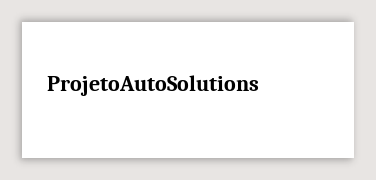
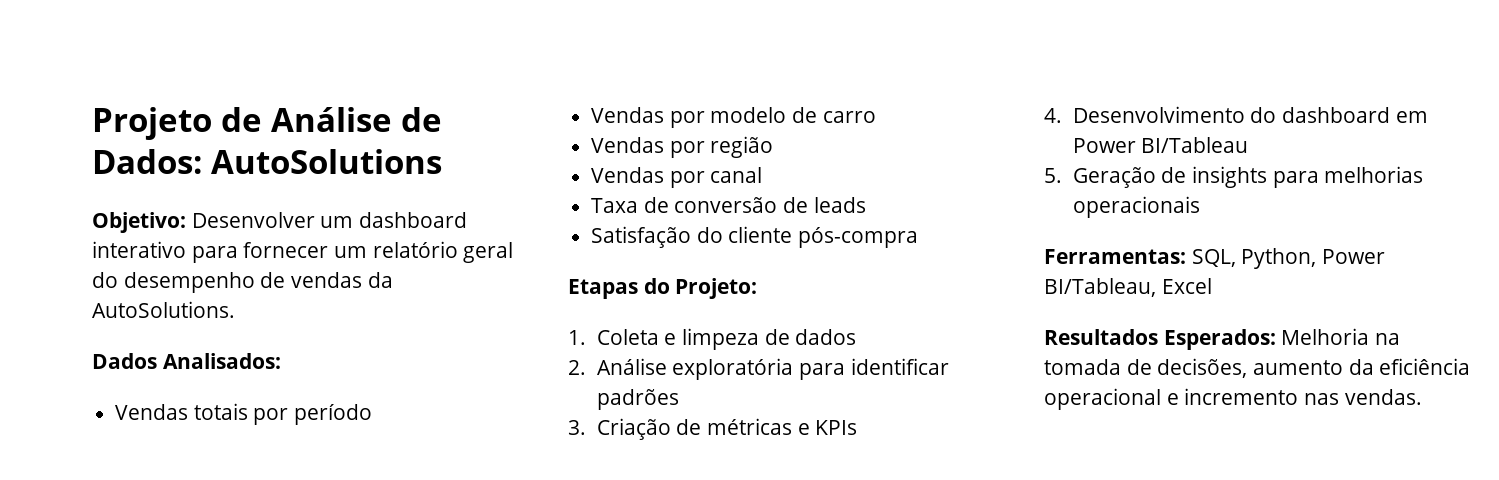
- ProjetoAutoSolutions
+ Projeto de Análise de Dados: AutoSolutions
+ Objetivo: Desenvolver um dashboard interativo para fornecer um relatório geral do desempenho de vendas da AutoSolutions.
+ Dados Analisados:
+ Vendas totais por período
+ Vendas por modelo de carro
+ Vendas por região
+ Vendas por canal
+ Taxa de conversão de leads
+ Satisfação do cliente pós-compra
+ Etapas do Projeto:
+ 1. Coleta e limpeza de dados
+ 2. Análise exploratória para identificar padrões
+ 3. Criação de métricas e KPIs
+ 4. Desenvolvimento do dashboard em Power BI/Tableau
+ 5. Geração de insights para melhorias operacionais
+ Ferramentas: SQL, Python, Power BI/Tableau, Excel
+ Resultados Esperados: Melhoria na tomada de decisões, aumento da eficiência operacional e incremento nas vendas.

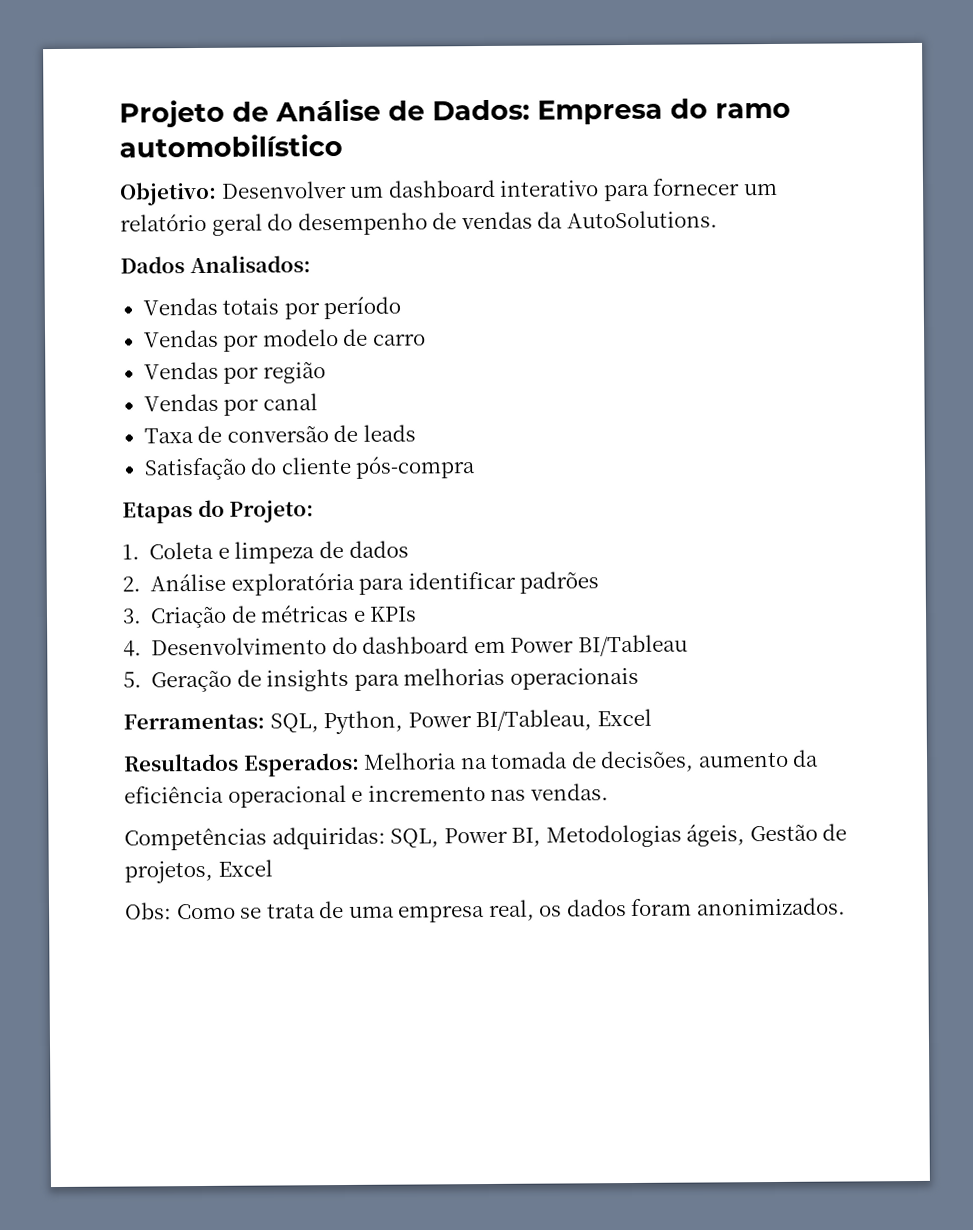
- Projeto de Análise de Dados: AutoSolutions
+ Projeto de Análise de Dados: Empresa do ramo automobilístico
+ Competências adquiridas: SQL, Power BI, Metodologias ágeis, Gestão de projetos, Excel
+ Obs: Como se trata de uma empresa real, os dados foram anonimizados.

